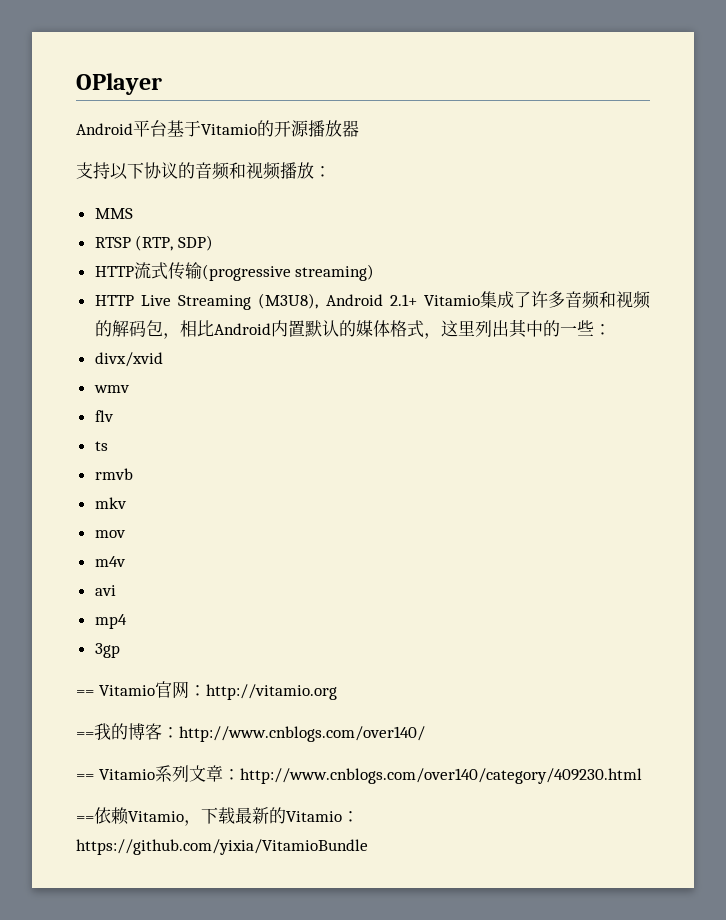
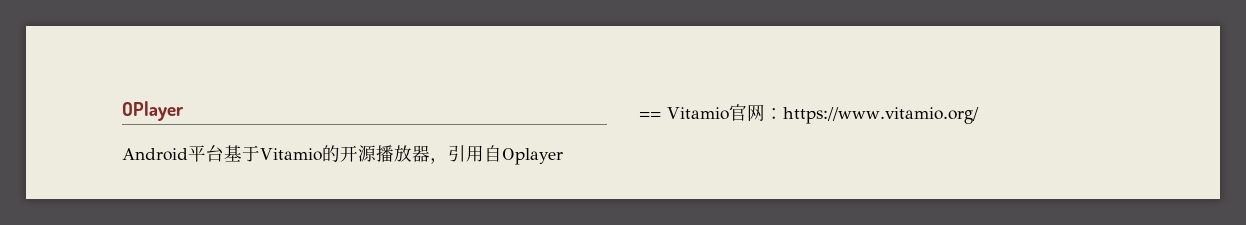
- Android平台基于Vitamio的开源播放器
- 支持以下协议的音频和视频播放：
- MMS
- RTSP (RTP, SDP)
- HTTP流式传输(progressive streaming)
- HTTP Live Streaming (M3U8), Android 2.1+ Vitamio集成了许多音频和视频的解码包，相比Android内置默认的媒体格式，这里列出其中的一些：
- divx/xvid
- wmv
- flv
- ts
- rmvb
- mkv
- mov
- m4v
- avi
- mp4
- 3gp
- == Vitamio官网：http://vitamio.org
- ==我的博客：http://www.cnblogs.com/over140/
- == Vitamio系列文章：http://www.cnblogs.com/over140/category/409230.html
- ==依赖Vitamio，下载最新的Vitamio：https://github.com/yixia/VitamioBundle
+ Android平台基于Vitamio的开源播放器，引用自Oplayer
+ == Vitamio官网：https://www.vitamio.org/

